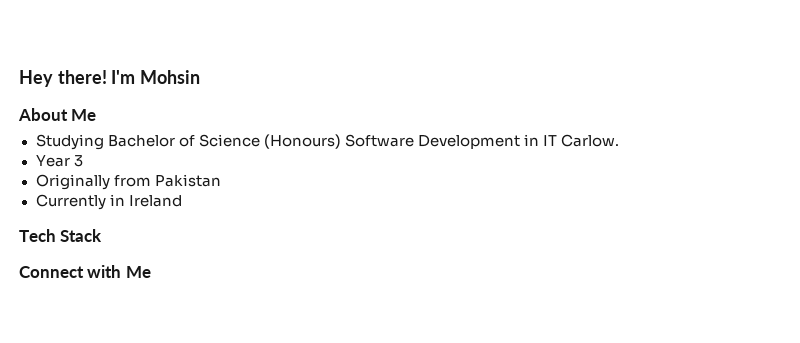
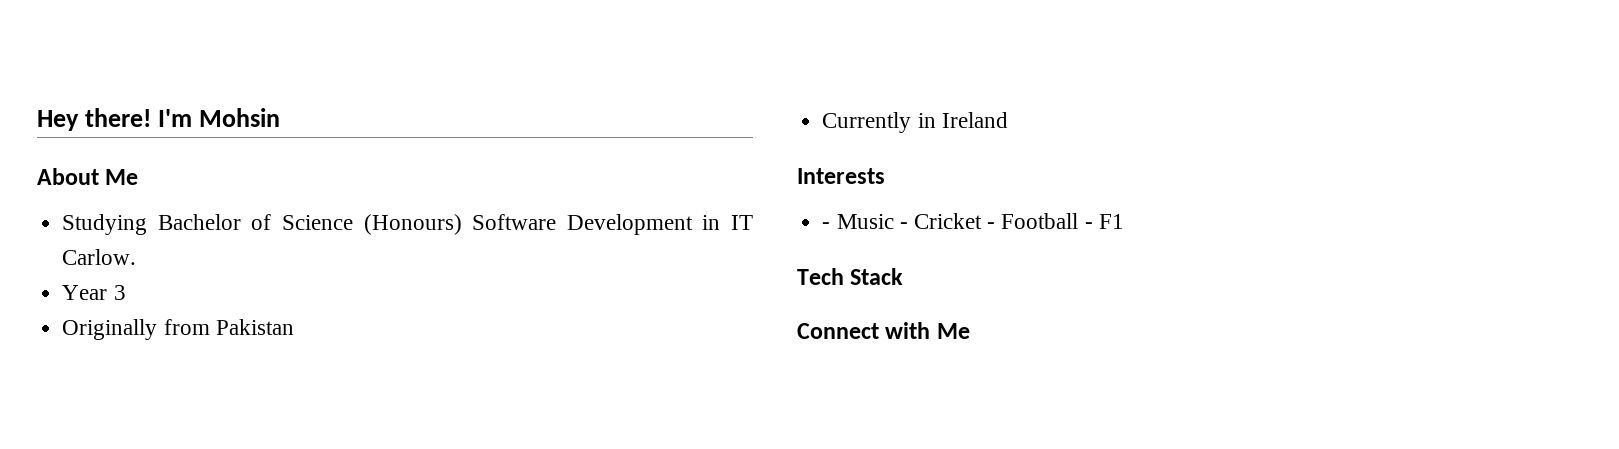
+ Interests
+ - Music - Cricket - Football - F1

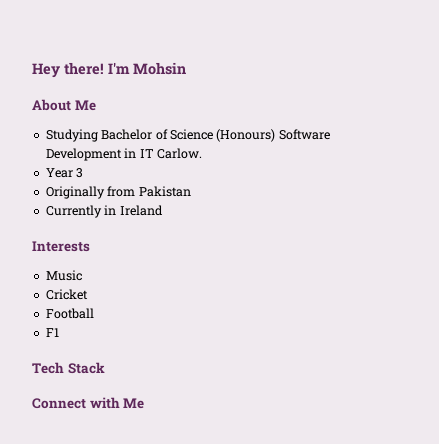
- - Music - Cricket - Football - F1
+ Music
+ Cricket
+ Football
+ F1

